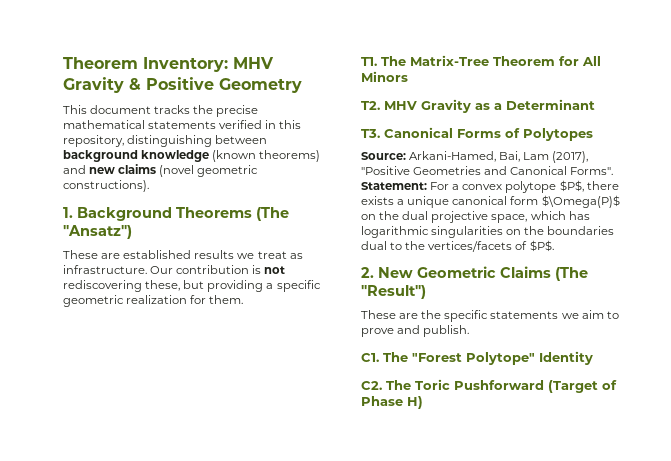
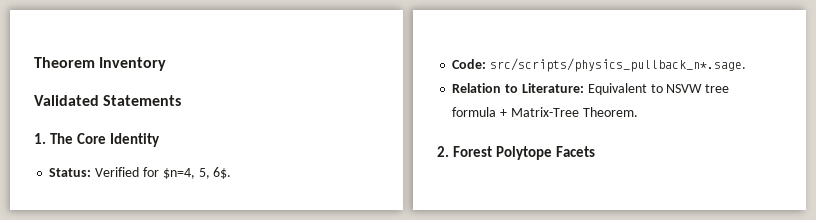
- Theorem Inventory: MHV Gravity & Positive Geometry
- This document tracks the precise mathematical statements verified in this repository, distinguishing between background knowledge (known theorems) and new claims (novel geometric constructions).
- 1. Background Theorems (The "Ansatz")
- These are established results we treat as infrastructure. Our contribution is not rediscovering these, but providing a specific geometric realization for them.
- T1. The Matrix-Tree Theorem for All Minors
- T2. MHV Gravity as a Determinant
- T3. Canonical Forms of Polytopes
- Source: Arkani-Hamed, Bai, Lam (2017), "Positive Geometries and Canonical Forms". Statement: For a convex polytope $P$, there exists a unique canonical form $\Omega(P)$ on the dual projective space, which has logarithmic singularities on the boundaries dual to the vertices/facets of $P$.
- 2. New Geometric Claims (The "Result")
- These are the specific statements we aim to prove and publish.
- C1. The "Forest Polytope" Identity
- C2. The Toric Pushforward (Target of Phase H)
+ Theorem Inventory
+ Validated Statements
+ 1. The Core Identity
+ Status: Verified for $n=4, 5, 6$.
+ Code: src/scripts/physics_pullback_n*.sage.
+ Relation to Literature: Equivalent to NSVW tree formula + Matrix-Tree Theorem.
+ 2. Forest Polytope Facets

